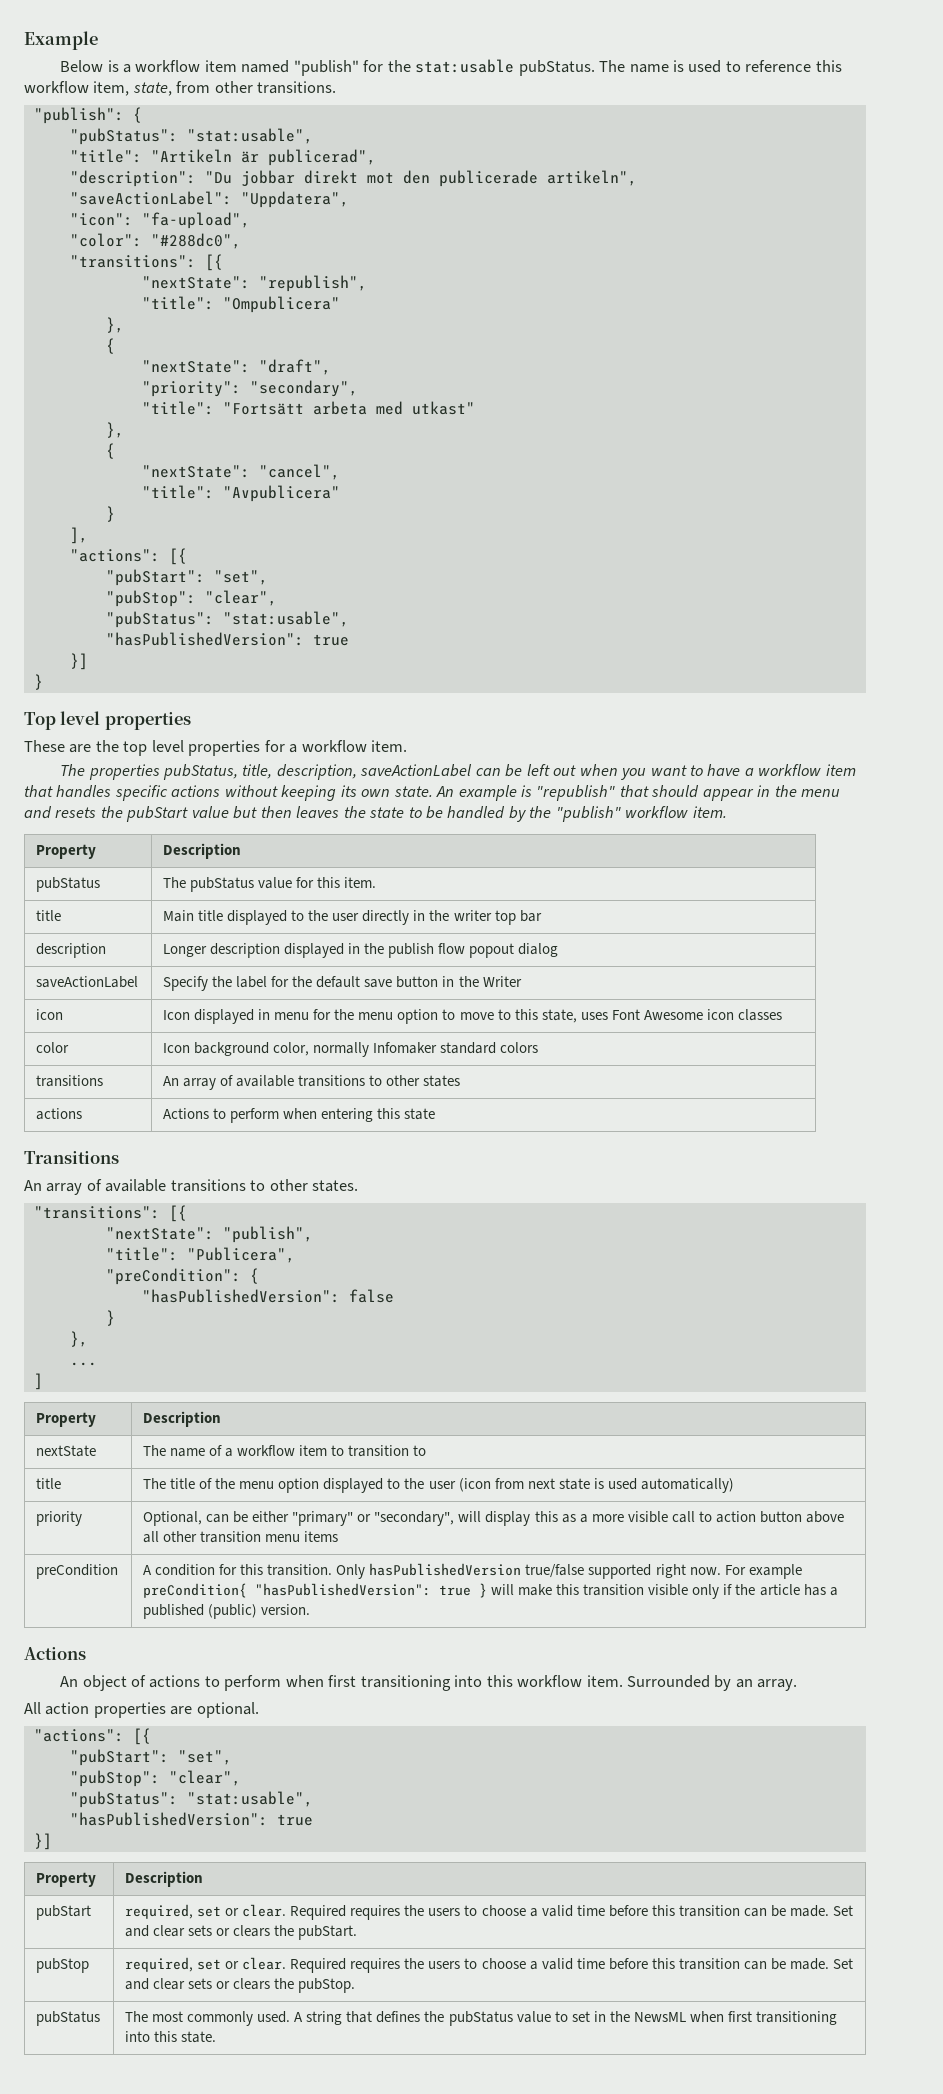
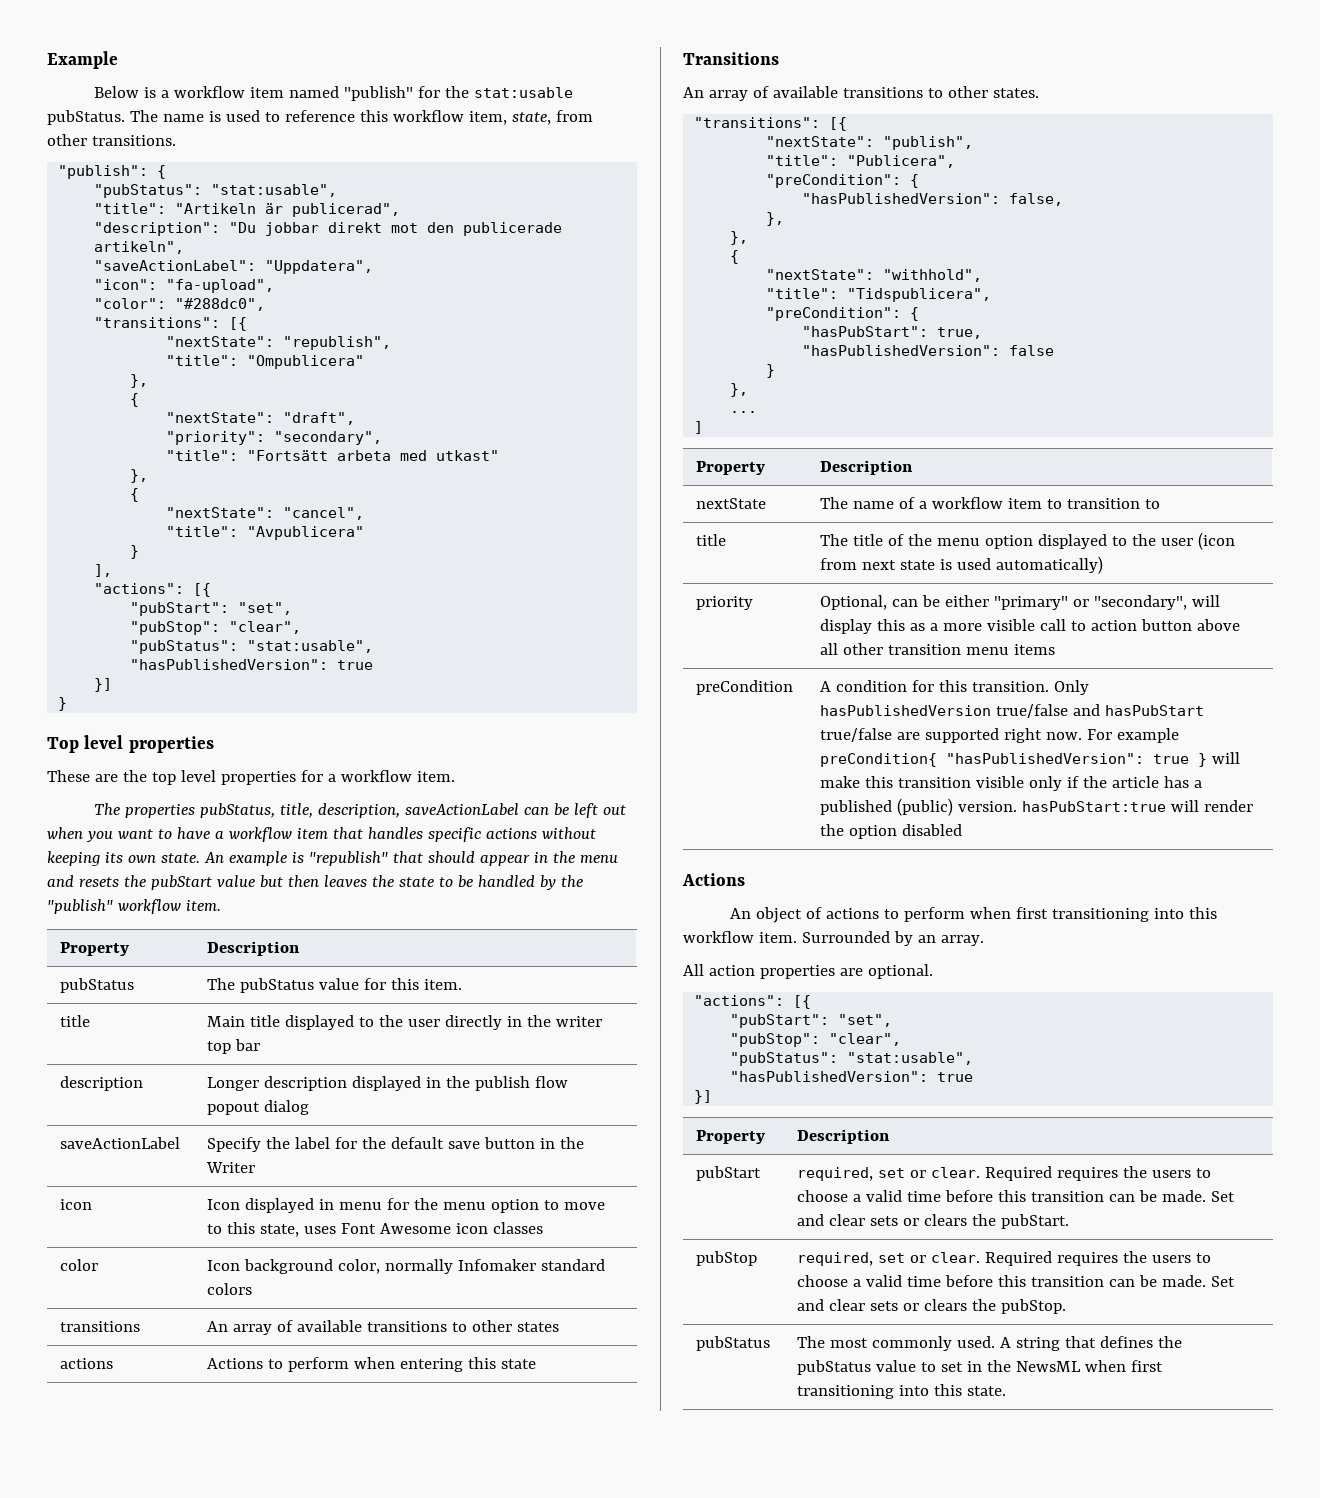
+ "hasPublishedVersion": false,
+ },
+ },
+ {
+ "nextState": "withhold",
+ "title": "Tidspublicera",
+ "preCondition": {
+ "hasPubStart": true,
- Only hasPublishedVersion true/false supported right now.
+ Only hasPublishedVersion true/false and hasPubStart true/false are supported right now.
- For example preCondition{ "hasPublishedVersion": true } will make this transition visible only if the article has a published (public) version.
+ For example preCondition{ "hasPublishedVersion": true } will make this transition visible only if the article has a published (public) version. hasPubStart:true will render the option disabled

